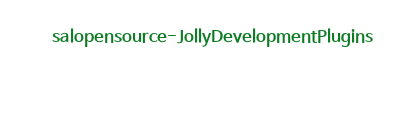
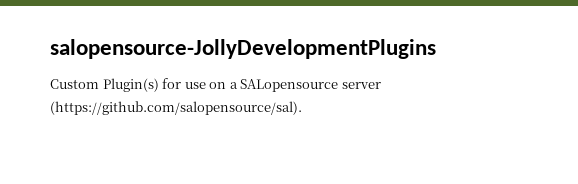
+ Custom Plugin(s) for use on a SALopensource server (https://github.com/salopensource/sal).

